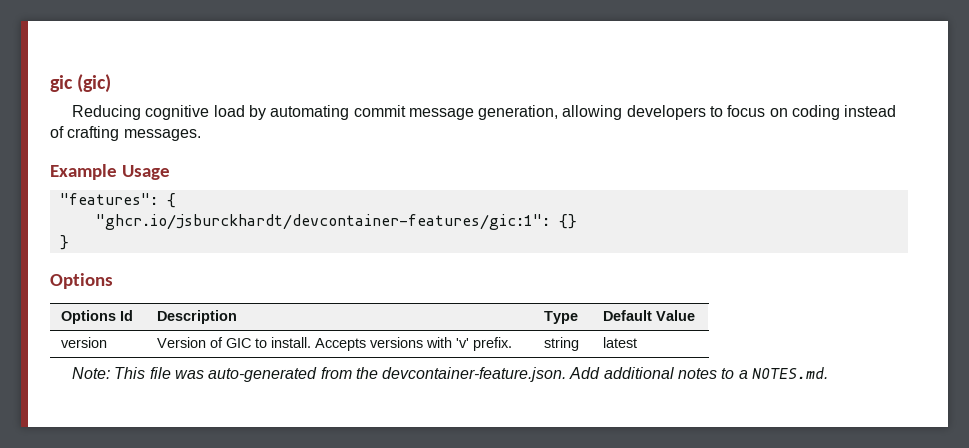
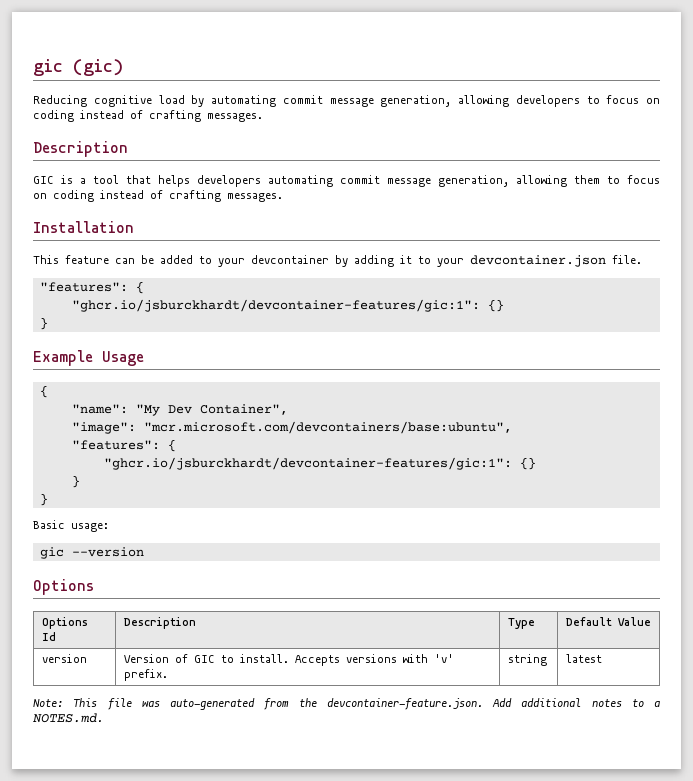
  Reducing cognitive load by automating commit message generation, allowing developers to focus on coding instead of crafting messages.
- Example Usage
+ Description
+ GIC is a tool that helps developers automating commit message generation, allowing them to focus on coding instead of crafting messages.
+ Installation
+ This feature can be added to your devcontainer by adding it to your devcontainer.json file.
  "features": {
  "ghcr.io/jsburckhardt/devcontainer-features/gic:1": {}
  }
+ Example Usage
+ {
+ "name": "My Dev Container",
+ "image": "mcr.microsoft.com/devcontainers/base:ubuntu",
+ "features": {
+ "ghcr.io/jsburckhardt/devcontainer-features/gic:1": {}
+ }
+ }
+ Basic usage:
+ gic --version

